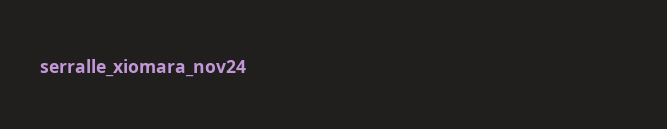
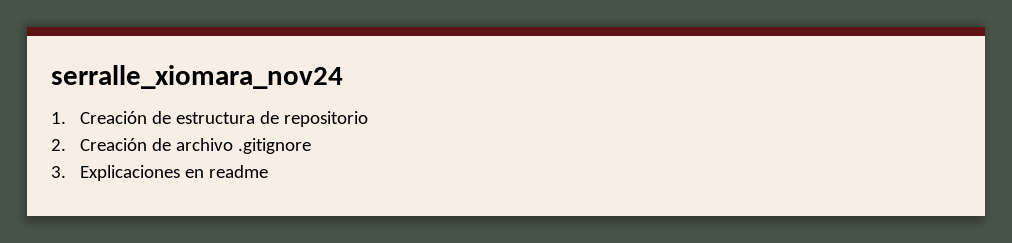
+ 1. Creación de estructura de repositorio
+ 2. Creación de archivo .gitignore
+ 3. Explicaciones en readme

